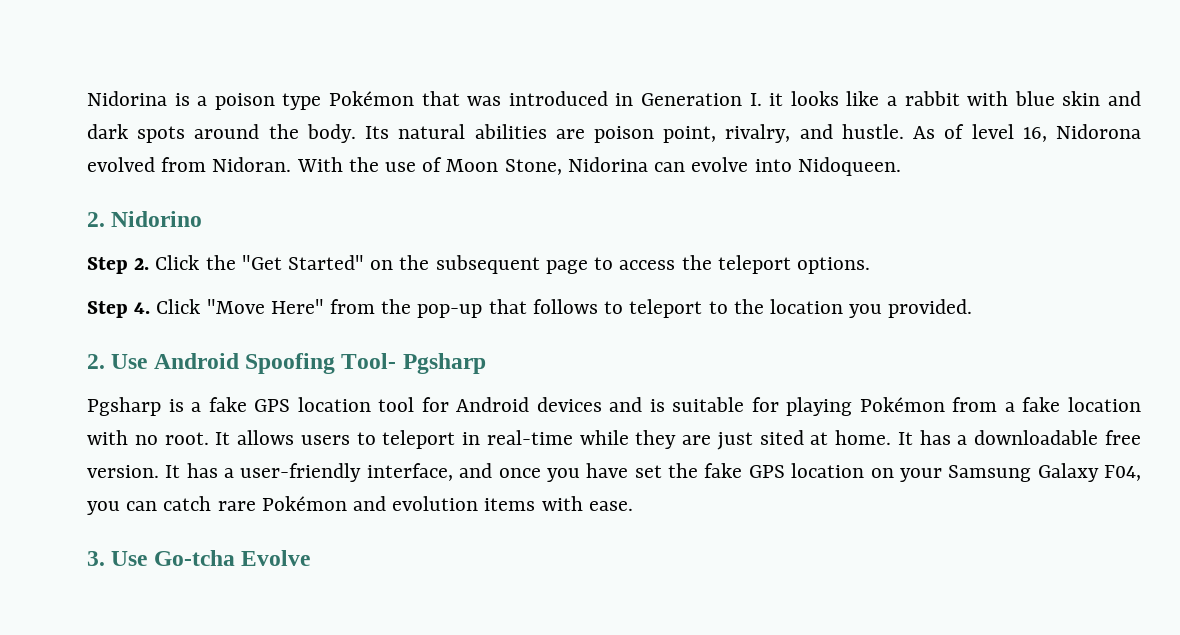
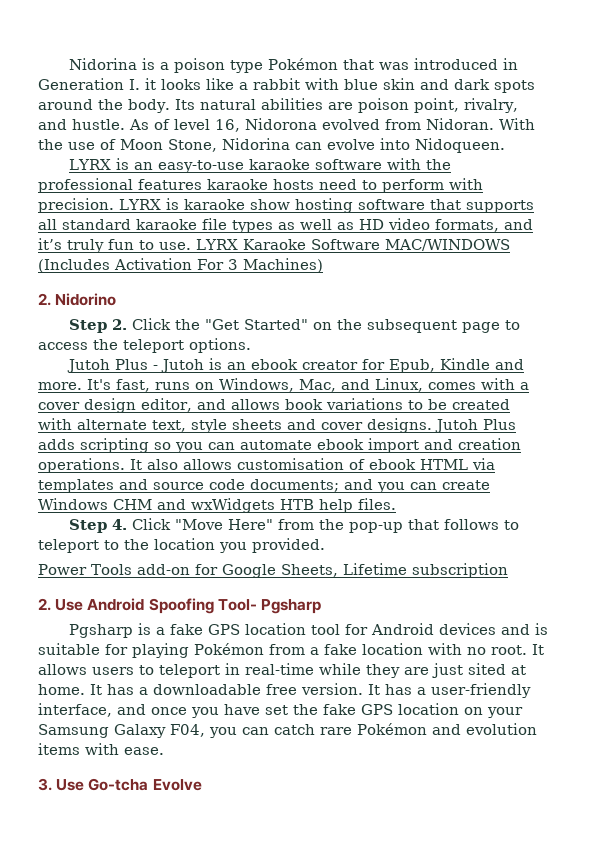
+ LYRX is an easy-to-use karaoke software with the professional features karaoke hosts need to perform with precision. LYRX is karaoke show hosting software that supports all standard karaoke file types as well as HD video formats, and it’s truly fun to use. LYRX Karaoke Software MAC/WINDOWS (Includes Activation For 3 Machines)
+ Jutoh Plus - Jutoh is an ebook creator for Epub, Kindle and more. It's fast, runs on Windows, Mac, and Linux, comes with a cover design editor, and allows book variations to be created with alternate text, style sheets and cover designs. Jutoh Plus adds scripting so you can automate ebook import and creation operations. It also allows customisation of ebook HTML via templates and source code documents; and you can create Windows CHM and wxWidgets HTB help files.
+ Power Tools add-on for Google Sheets, Lifetime subscription

